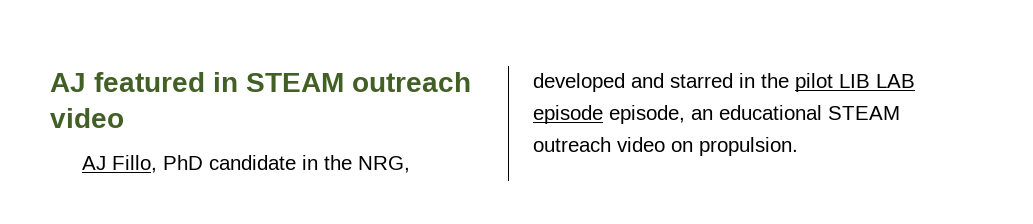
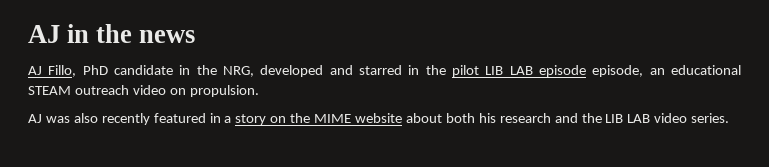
- AJ featured in STEAM outreach video
+ AJ in the news
+ AJ was also recently featured in a story on the MIME website about both his research and the LIB LAB video series.

